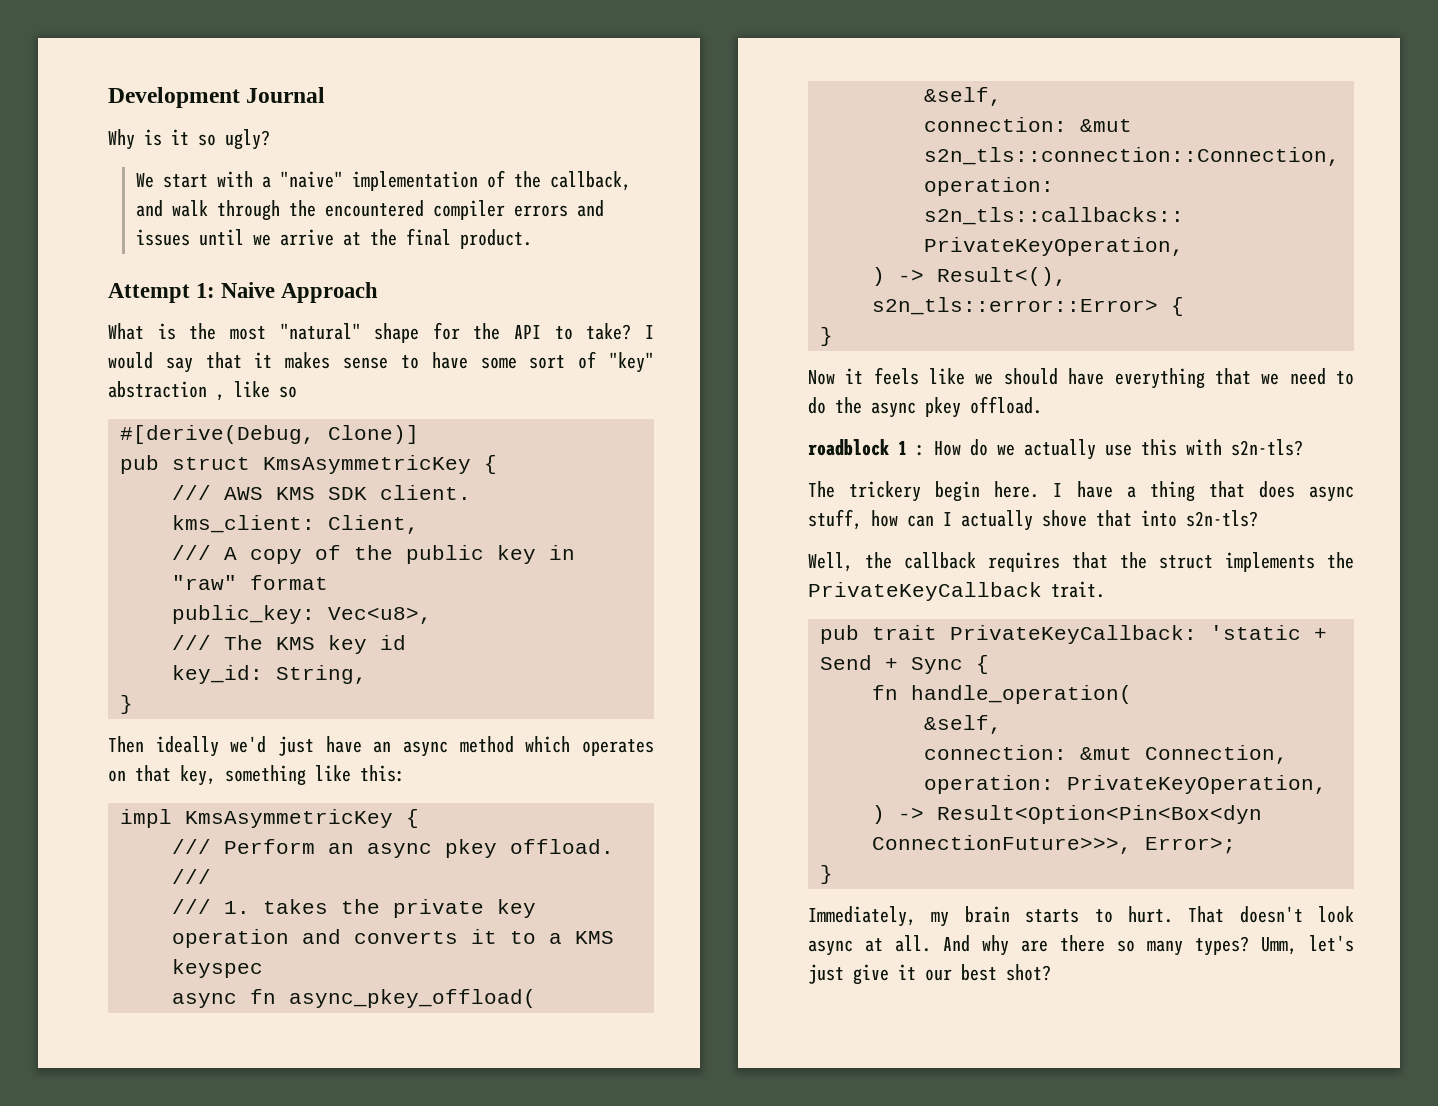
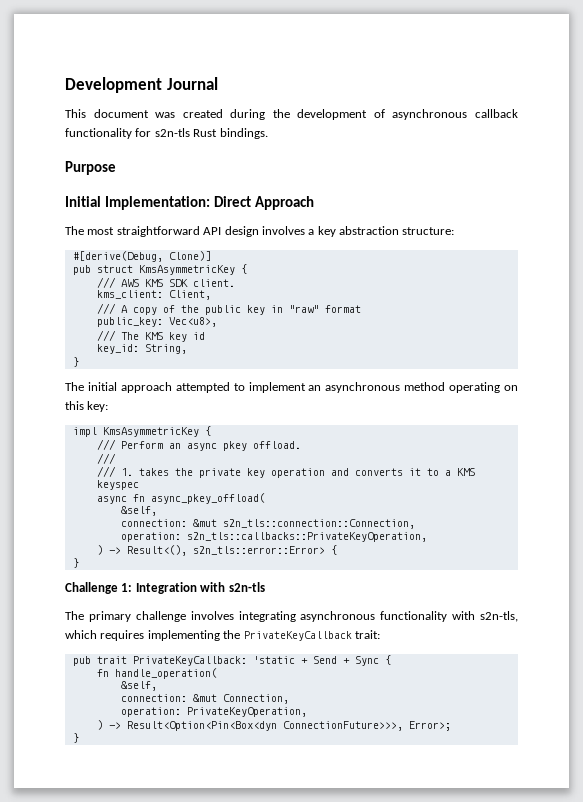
- Why is it so ugly?
- We start with a "naive" implementation of the callback, and walk through the encountered compiler errors and issues until we arrive at the final product.
- Attempt 1: Naive Approach
- What is the most "natural" shape for the API to take? I would say that it makes sense to have some sort of "key" abstraction , like so
+ This document was created during the development of asynchronous callback functionality for s2n-tls Rust bindings.
+ Purpose
+ Initial Implementation: Direct Approach
+ The most straightforward API design involves a key abstraction structure:
- Then ideally we'd just have an async method which operates on that key, something like this:
+ The initial approach attempted to implement an asynchronous method operating on this key:
- Now it feels like we should have everything that we need to do the async pkey offload.
- roadblock 1 : How do we actually use this with s2n-tls?
- The trickery begin here. I have a thing that does async stuff, how can I actually shove that into s2n-tls?
- Well, the callback requires that the struct implements the PrivateKeyCallback trait.
+ Challenge 1: Integration with s2n-tls
+ The primary challenge involves integrating asynchronous functionality with s2n-tls, which requires implementing the PrivateKeyCallback trait:
- Immediately, my brain starts to hurt. That doesn't look async at all. And why are there so many types? Umm, let's just give it our best shot?

